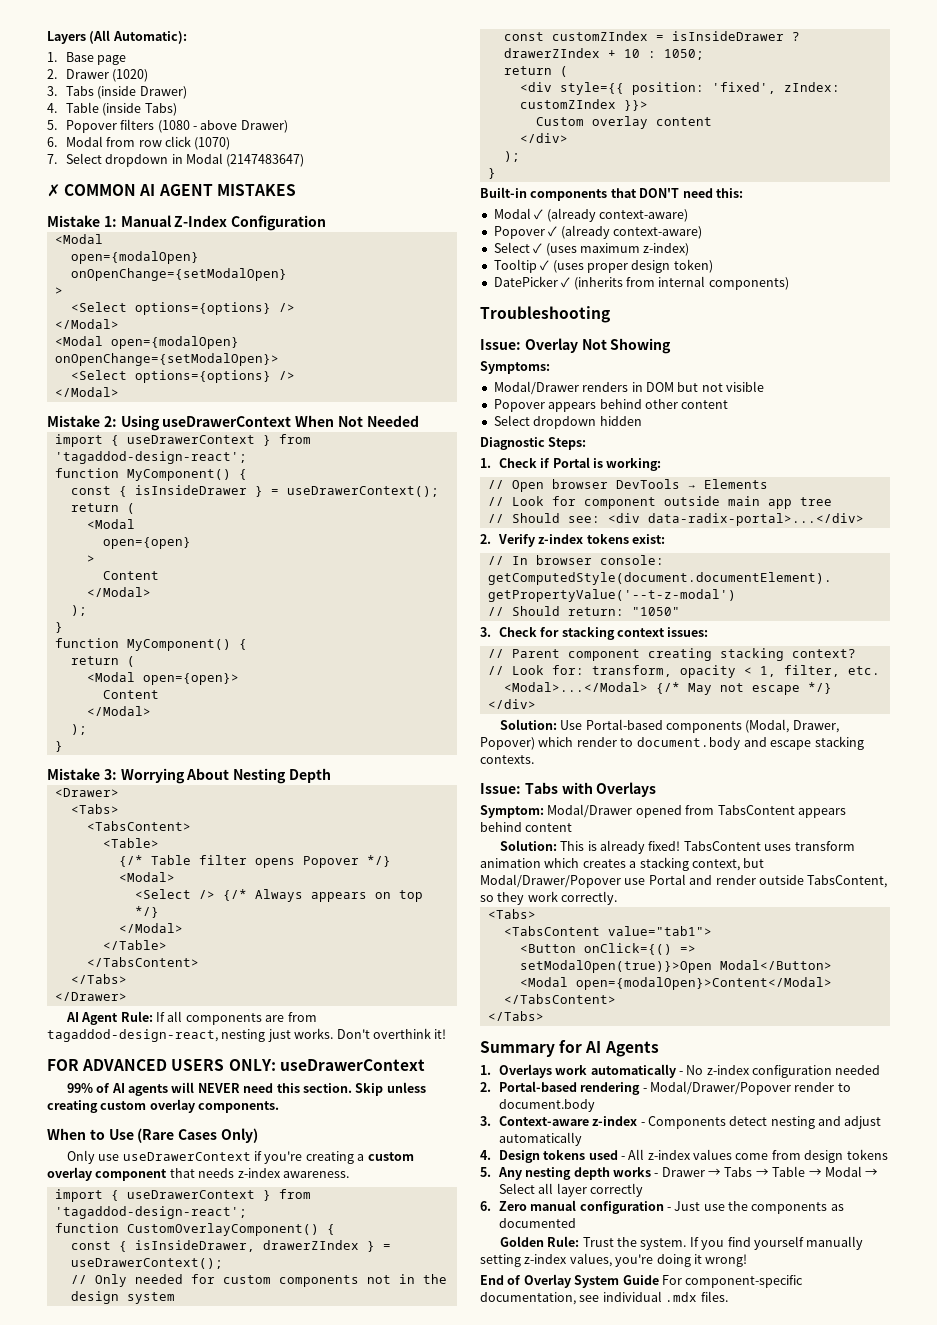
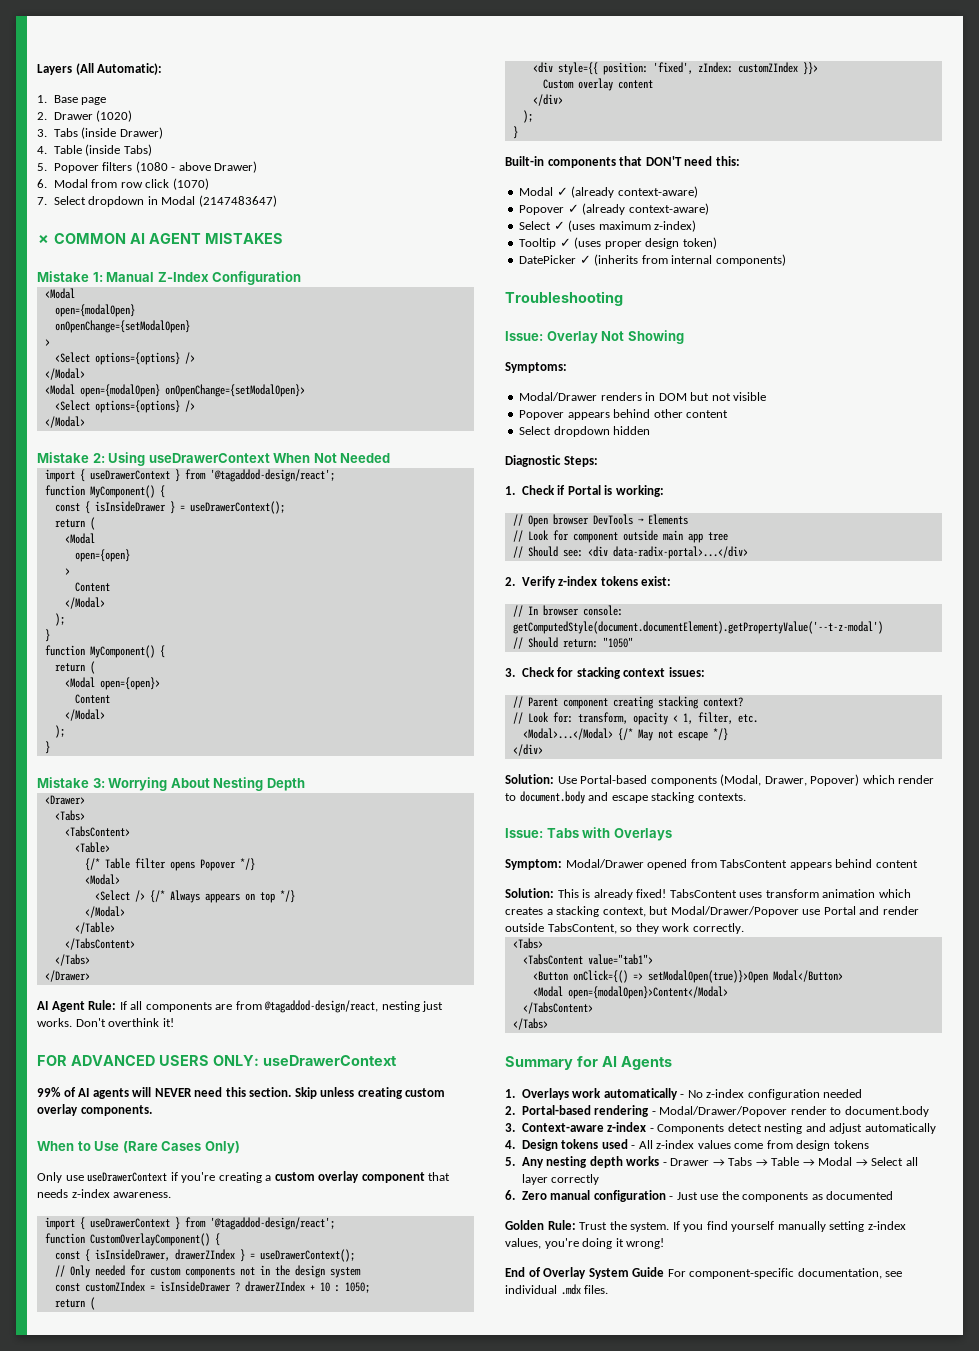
  Mistake 2: Using useDrawerContext When Not Needed
- import { useDrawerContext } from 'tagaddod-design-react';
+ import { useDrawerContext } from '@tagaddod-design/react';
- AI Agent Rule: If all components are from tagaddod-design-react, nesting just works.
+ AI Agent Rule: If all components are from @tagaddod-design/react, nesting just works.
  Only use useDrawerContext if you're creating a custom overlay component that needs z-index awareness.
- import { useDrawerContext } from 'tagaddod-design-react';
+ import { useDrawerContext } from '@tagaddod-design/react';

